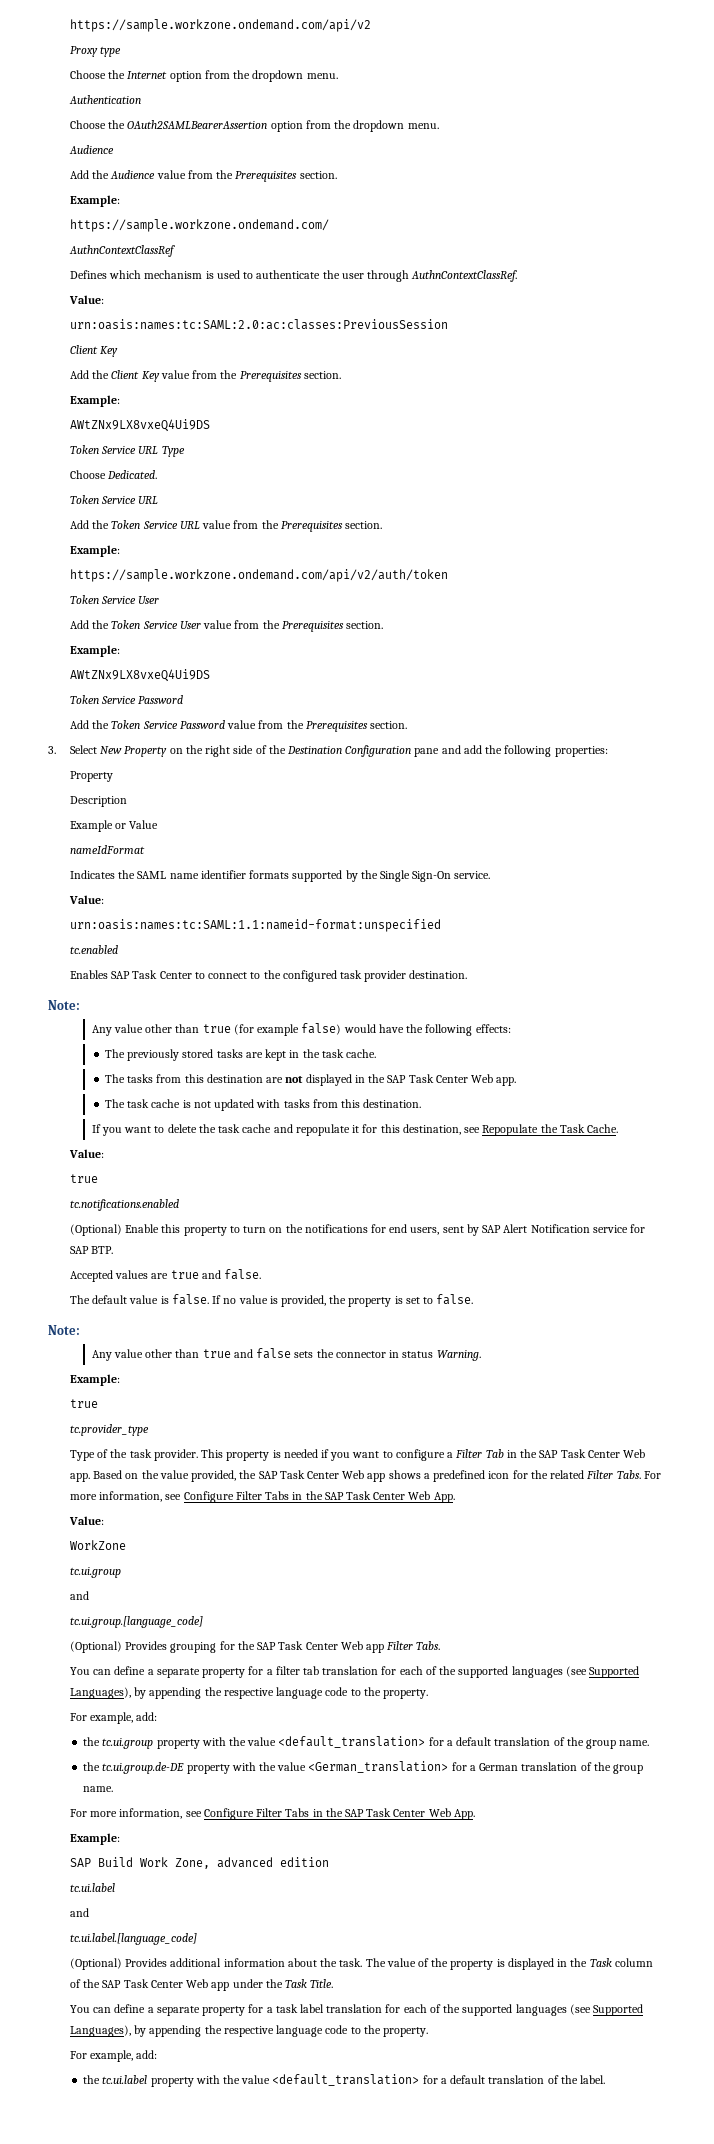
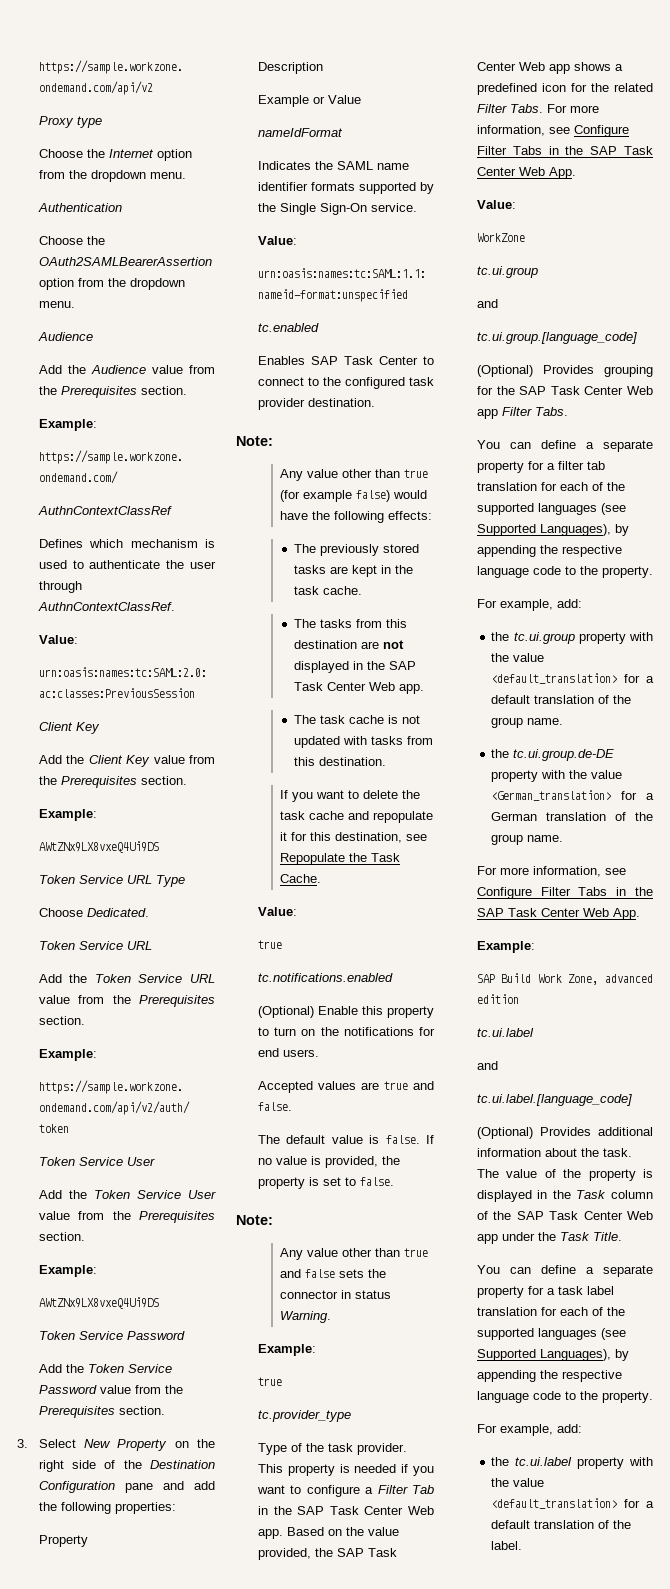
- (Optional) Enable this property to turn on the notifications for end users, sent by SAP Alert Notification service for SAP BTP.
+ (Optional) Enable this property to turn on the notifications for end users.

